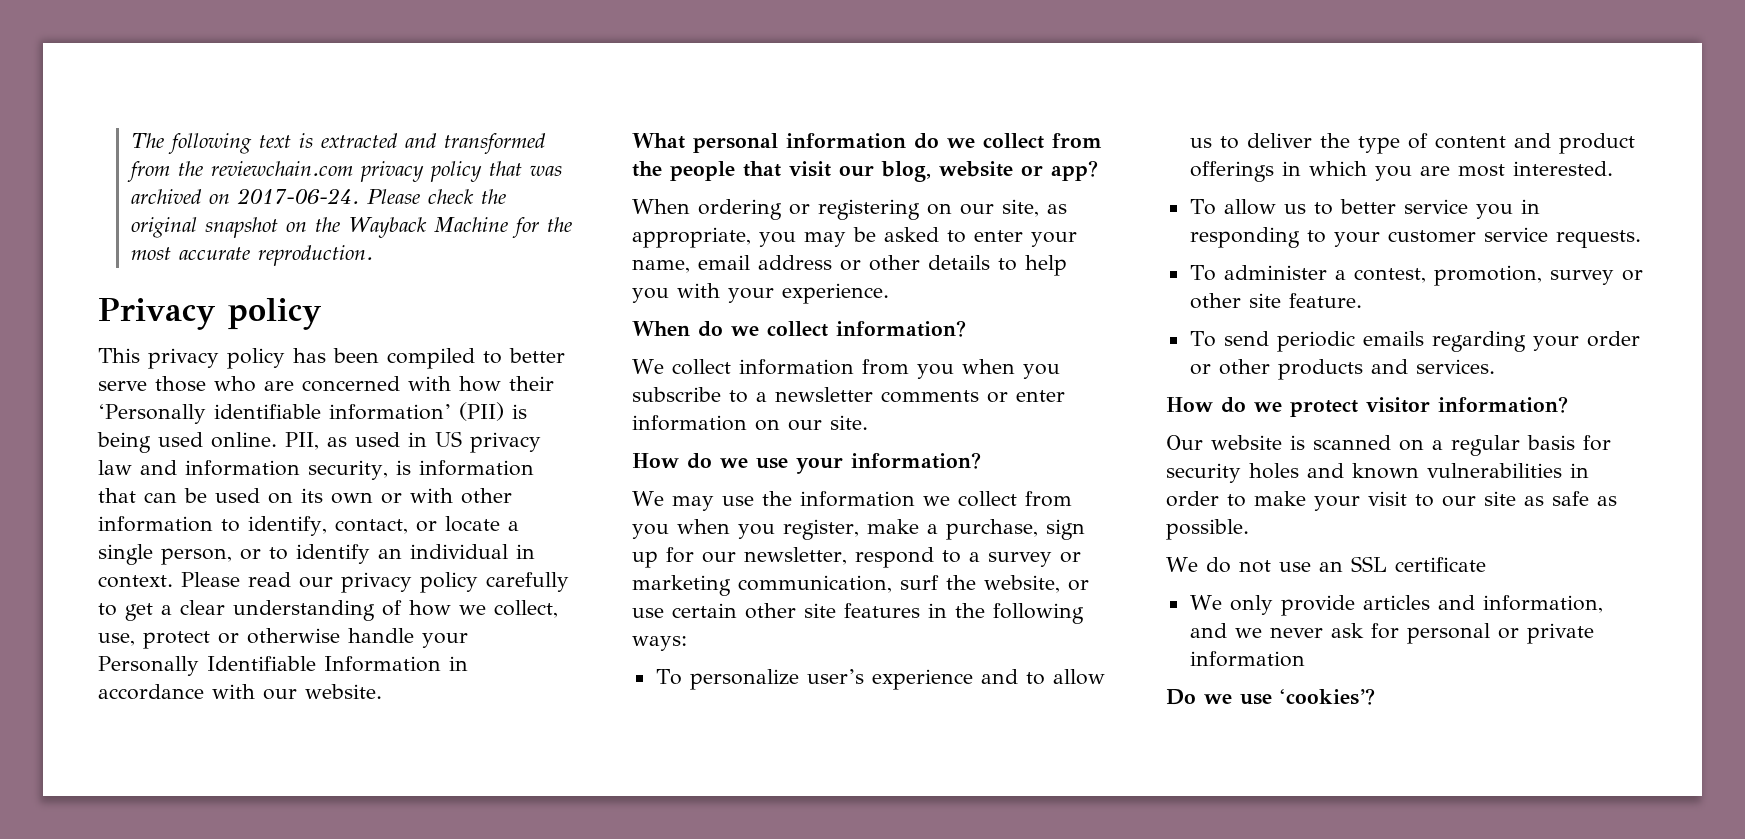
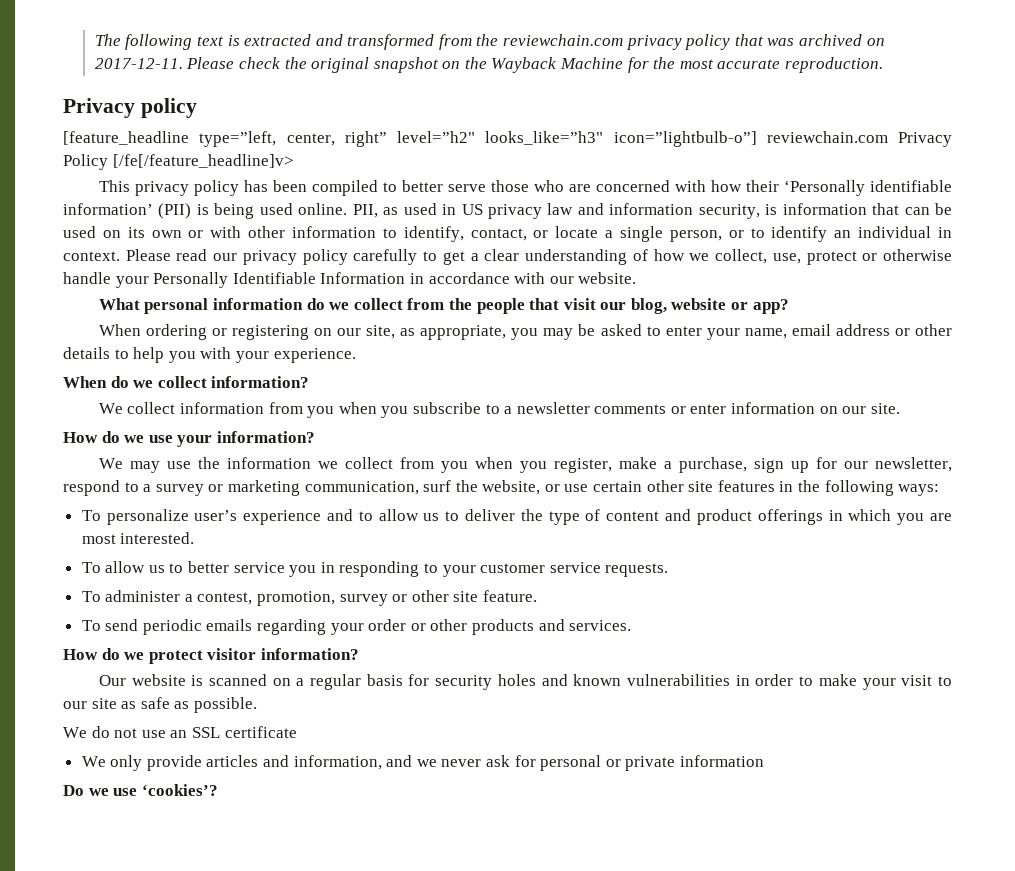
- The following text is extracted and transformed from the reviewchain.com privacy policy that was archived on 2017-06-24.
+ The following text is extracted and transformed from the reviewchain.com privacy policy that was archived on 2017-12-11.
+ [feature_headline type=”left, center, right” level=”h2" looks_like=”h3" icon=”lightbulb-o”] reviewchain.com Privacy Policy [/fe[/feature_headline]v>

